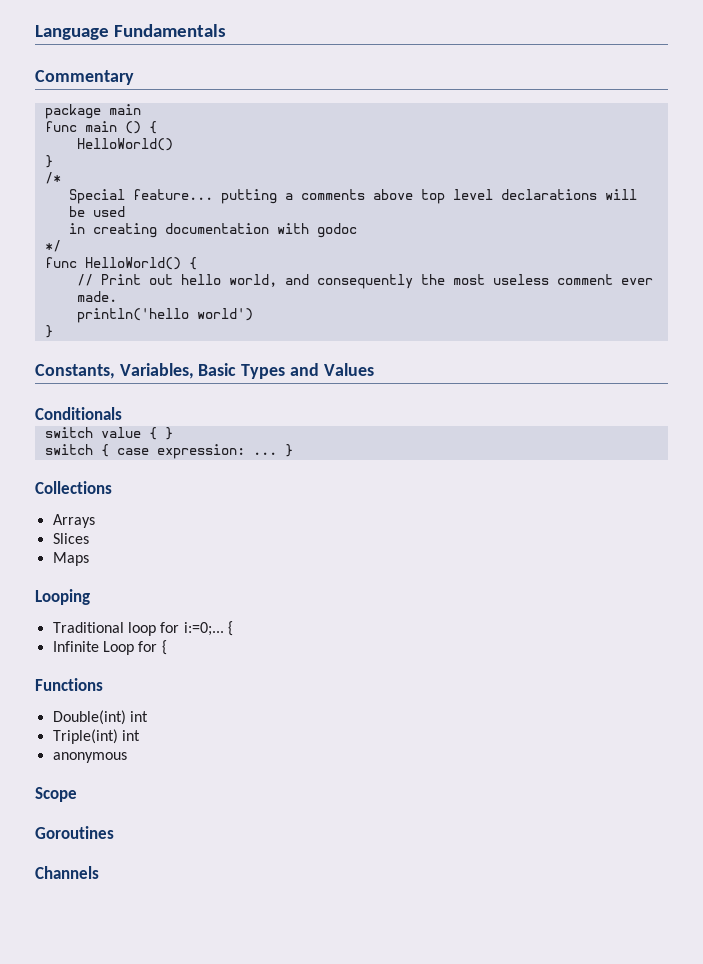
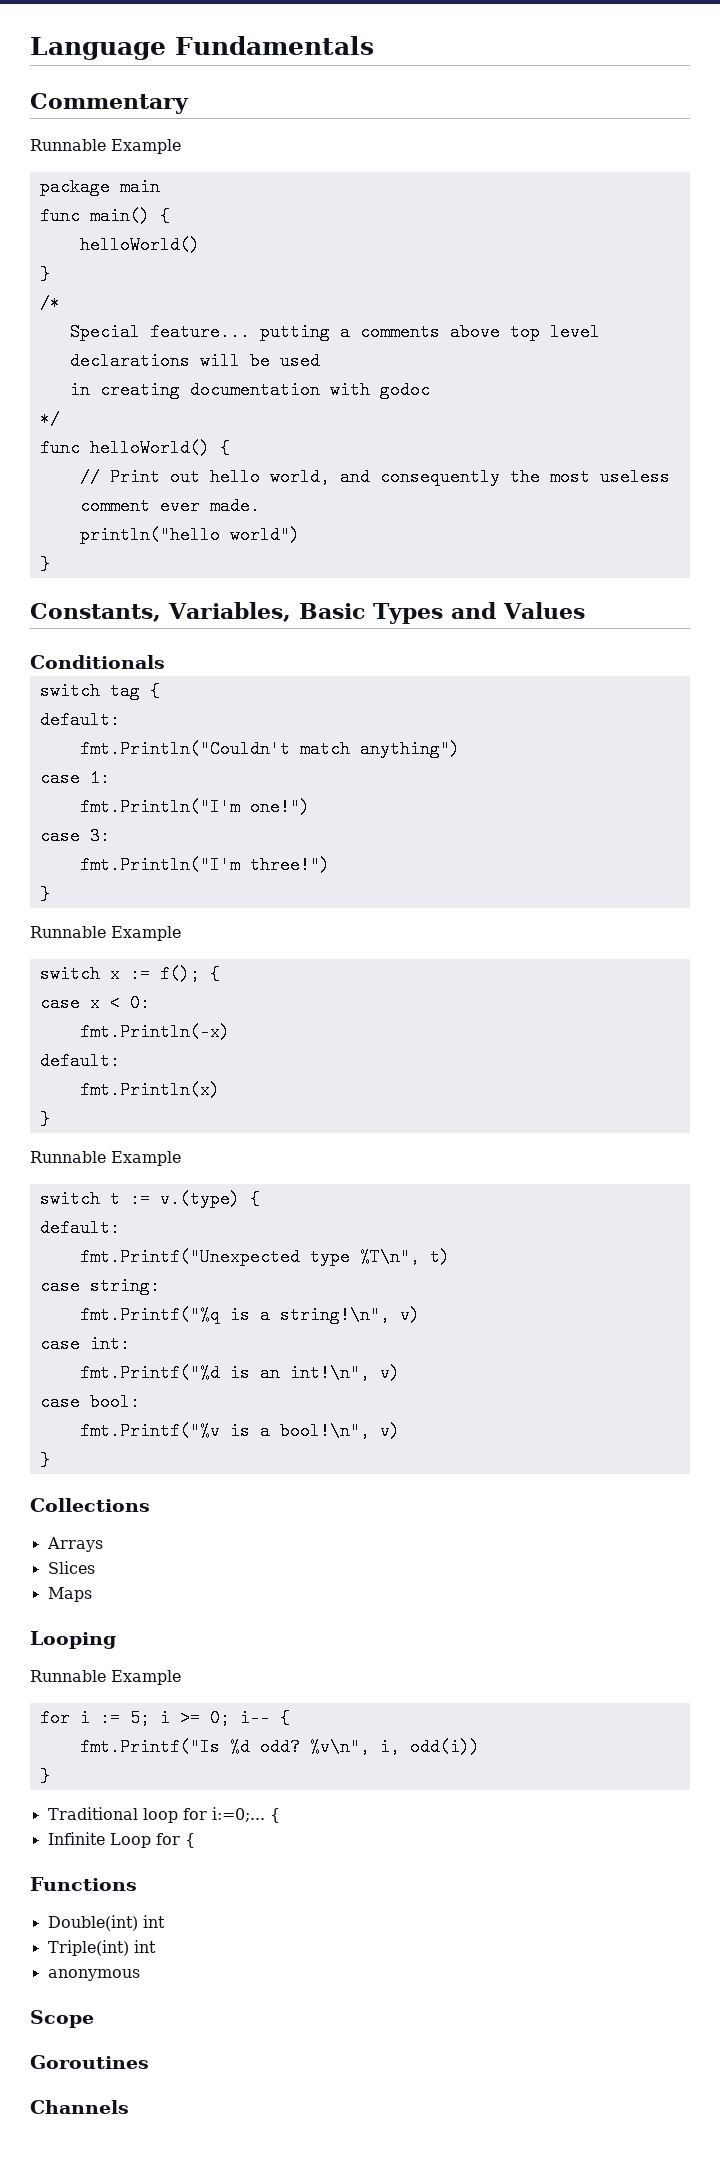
  Commentary
+ Runnable Example
- func main () {
- HelloWorld()
+ func main() {
+ helloWorld()
- func HelloWorld() {
+ func helloWorld() {
- println('hello world')
+ println("hello world")
- switch value { }
- switch { case expression: ... }
+ switch tag {
+ default:
+ fmt.Println("Couldn't match anything")
+ case 1:
+ fmt.Println("I'm one!")
+ case 3:
+ fmt.Println("I'm three!")
+ }
+ Runnable Example
+ switch x := f(); {
+ case x < 0:
+ fmt.Println(-x)
+ default:
+ fmt.Println(x)
+ }
+ Runnable Example
+ switch t := v.(type) {
+ default:
+ fmt.Printf("Unexpected type %T\n", t)
+ case string:
+ fmt.Printf("%q is a string!\n", v)
+ case int:
+ fmt.Printf("%d is an int!\n", v)
+ case bool:
+ fmt.Printf("%v is a bool!\n", v)
+ }
  Looping
+ Runnable Example
+ for i := 5; i >= 0; i-- {
+ fmt.Printf("Is %d odd? %v\n", i, odd(i))
+ }

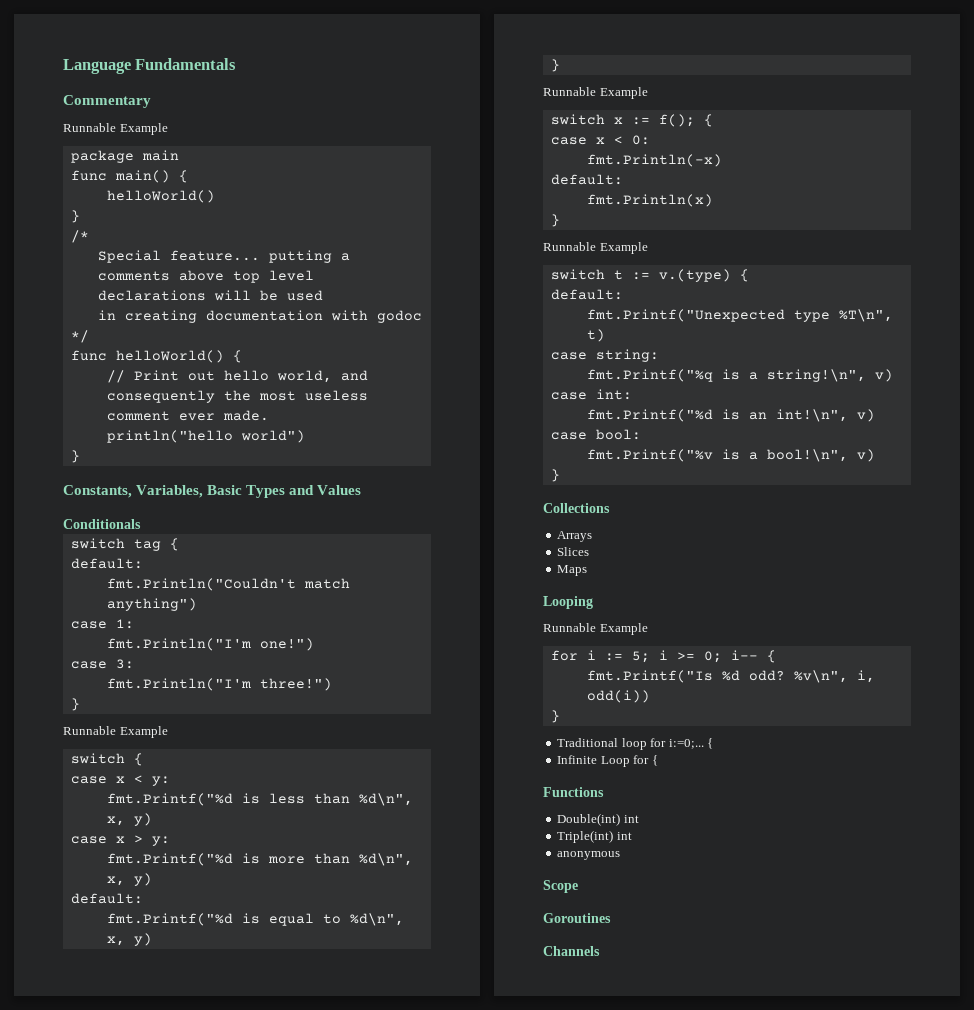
+ switch {
+ case x < y:
+ fmt.Printf("%d is less than %d\n", x, y)
+ case x > y:
+ fmt.Printf("%d is more than %d\n", x, y)
+ default:
+ fmt.Printf("%d is equal to %d\n", x, y)
+ }
+ Runnable Example

